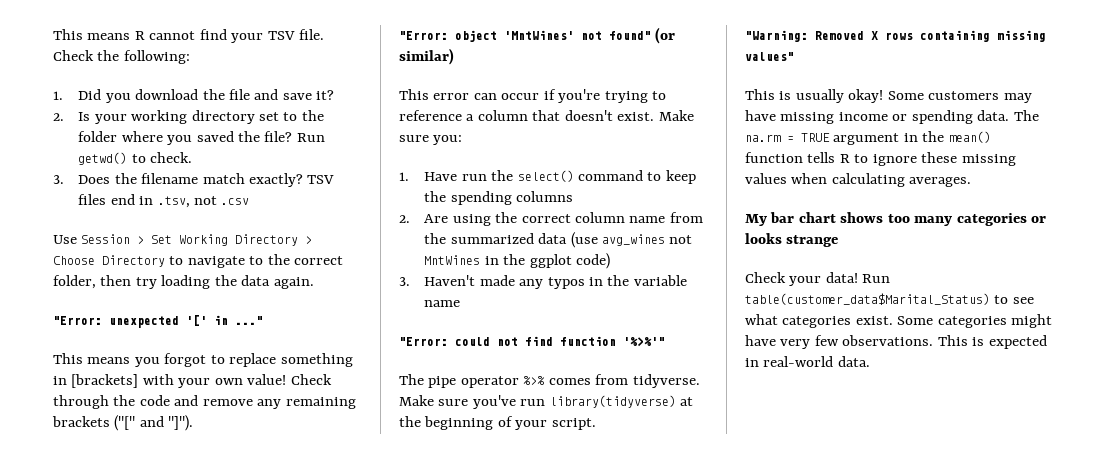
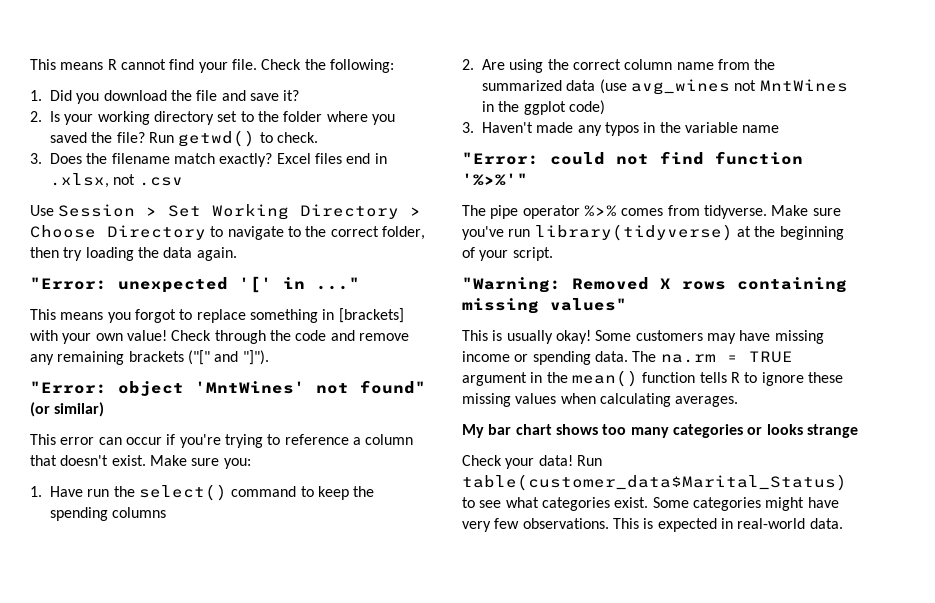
- This means R cannot find your TSV file.
+ This means R cannot find your file.
- TSV files end in .tsv, not .csv
+ Excel files end in .xlsx, not .csv

